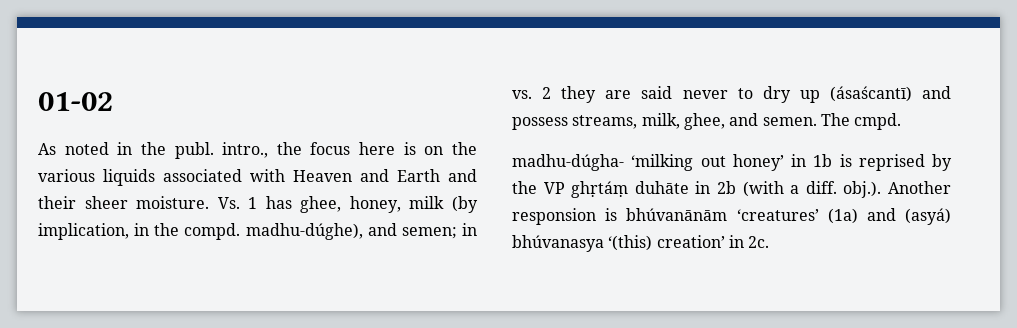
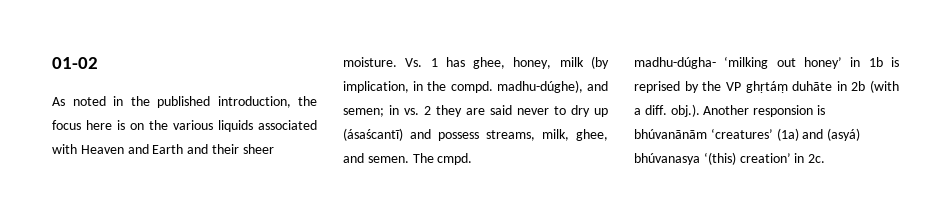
- As noted in the publ. intro., the focus here is on the various liquids associated with Heaven and Earth and their sheer moisture.
+ As noted in the published introduction, the focus here is on the various liquids associated with Heaven and Earth and their sheer moisture.

